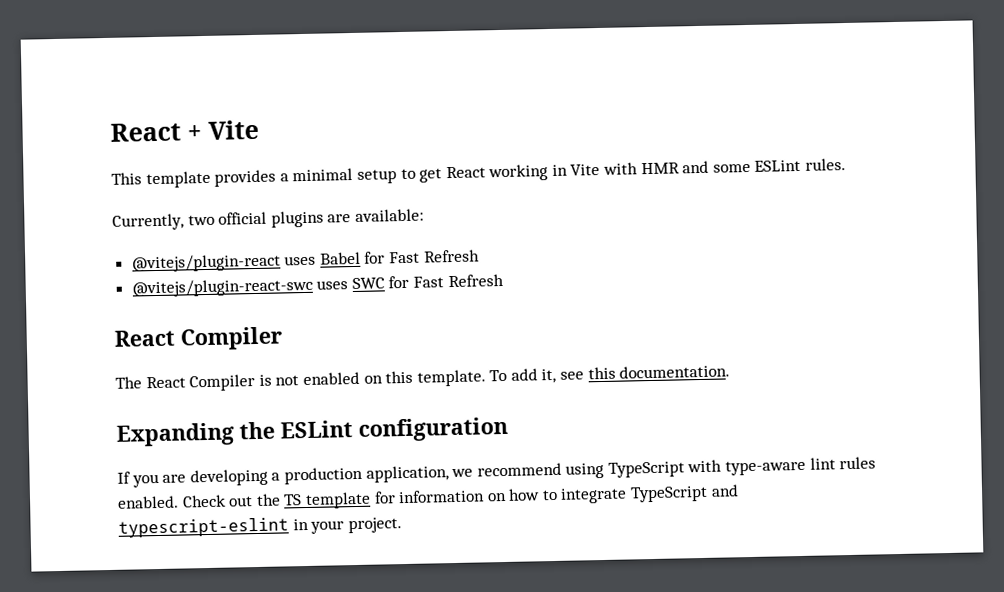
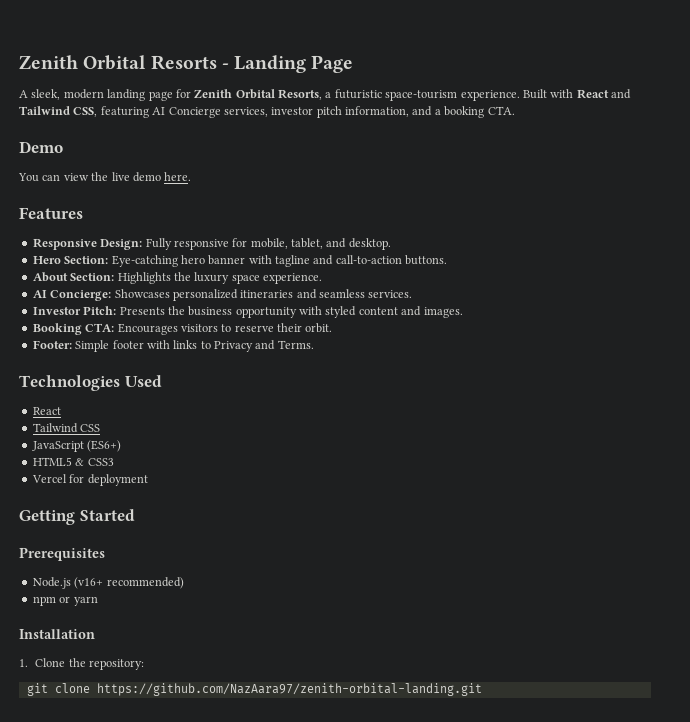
- React + Vite
- This template provides a minimal setup to get React working in Vite with HMR and some ESLint rules.
- Currently, two official plugins are available:
- @vitejs/plugin-react uses Babel for Fast Refresh
- @vitejs/plugin-react-swc uses SWC for Fast Refresh
- React Compiler
- The React Compiler is not enabled on this template. To add it, see this documentation.
- Expanding the ESLint configuration
- If you are developing a production application, we recommend using TypeScript with type-aware lint rules enabled. Check out the TS template for information on how to integrate TypeScript and typescript-eslint in your project.
+ Zenith Orbital Resorts - Landing Page
+ A sleek, modern landing page for Zenith Orbital Resorts, a futuristic space-tourism experience. Built with React and Tailwind CSS, featuring AI Concierge services, investor pitch information, and a booking CTA.
+ Demo
+ You can view the live demo here.
+ Features
+ Responsive Design: Fully responsive for mobile, tablet, and desktop.
+ Hero Section: Eye-catching hero banner with tagline and call-to-action buttons.
+ About Section: Highlights the luxury space experience.
+ AI Concierge: Showcases personalized itineraries and seamless services.
+ Investor Pitch: Presents the business opportunity with styled content and images.
+ Booking CTA: Encourages visitors to reserve their orbit.
+ Footer: Simple footer with links to Privacy and Terms.
+ Technologies Used
+ React
+ Tailwind CSS
+ JavaScript (ES6+)
+ HTML5 & CSS3
+ Vercel for deployment
+ Getting Started
+ Prerequisites
+ Node.js (v16+ recommended)
+ npm or yarn
+ Installation
+ 1. Clone the repository:
+ git clone https://github.com/NazAara97/zenith-orbital-landing.git

